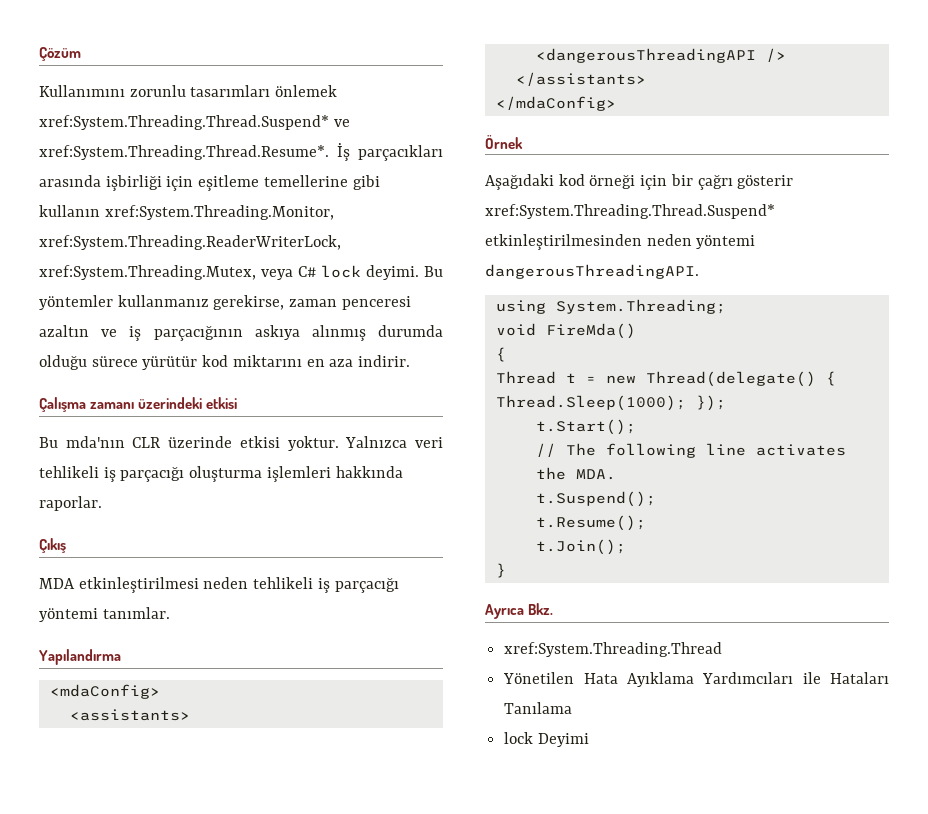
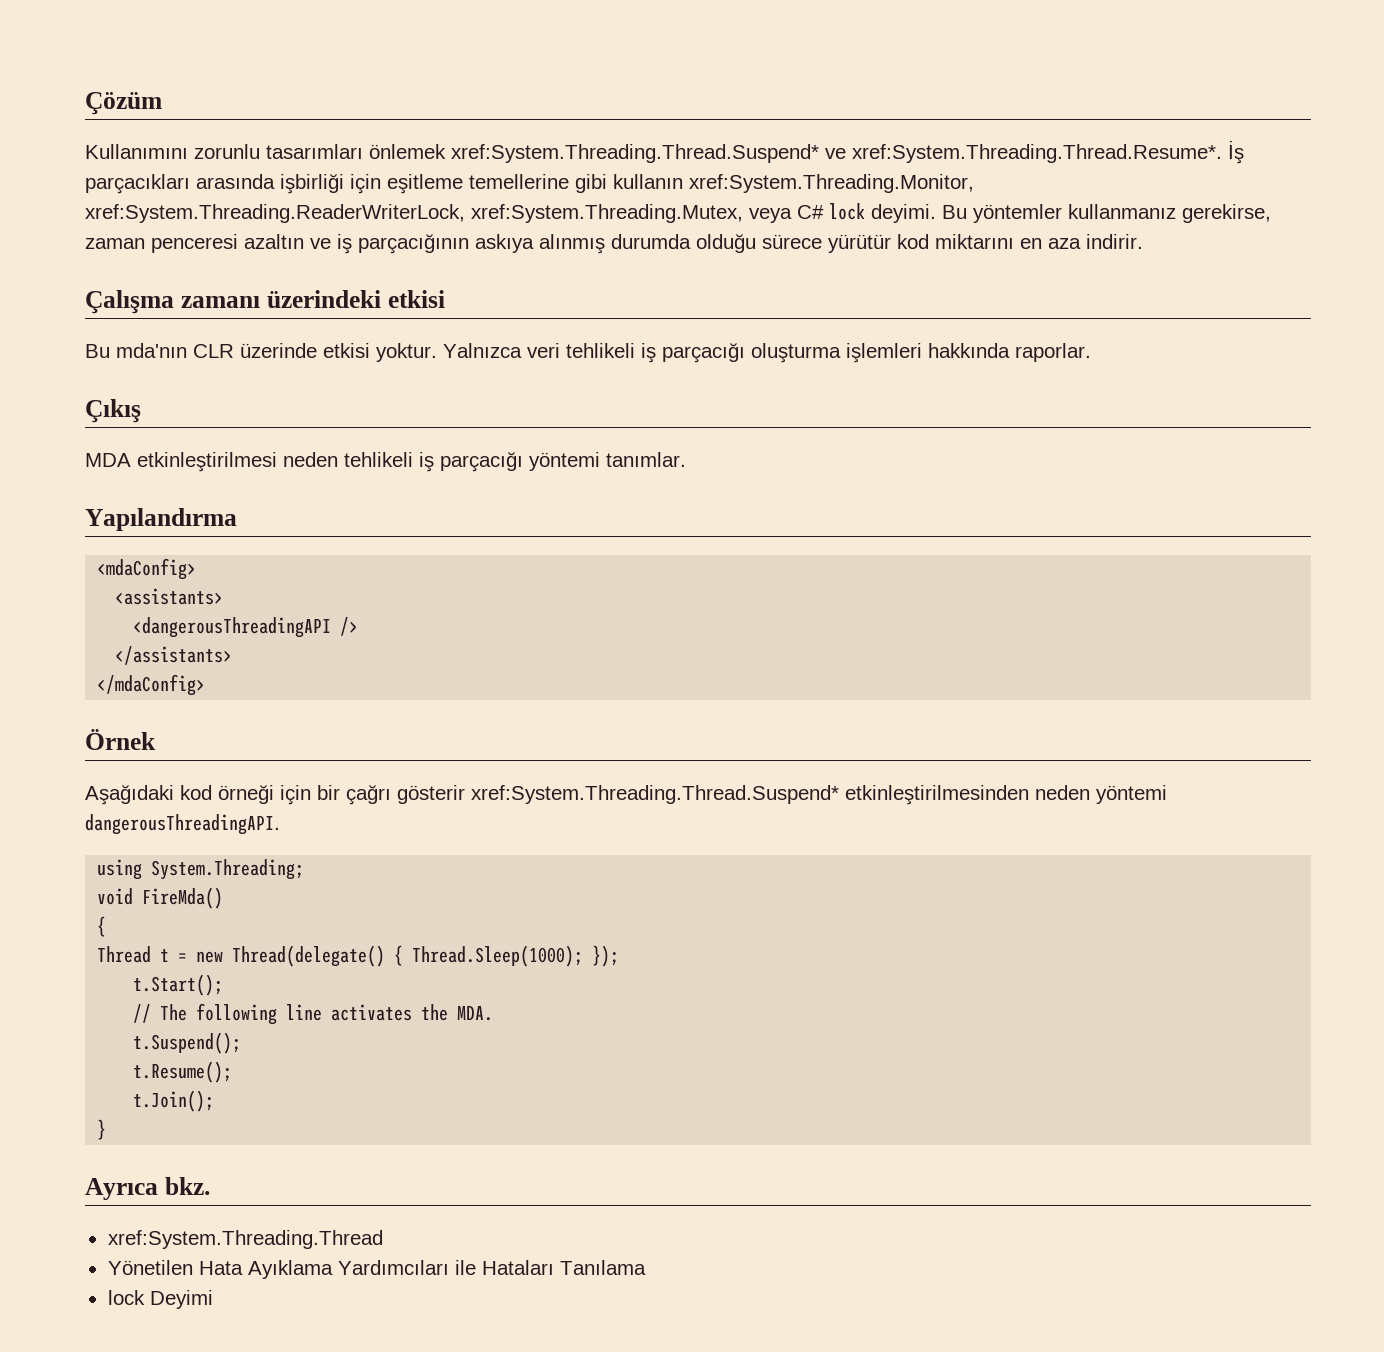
- Ayrıca Bkz.
+ Ayrıca bkz.

